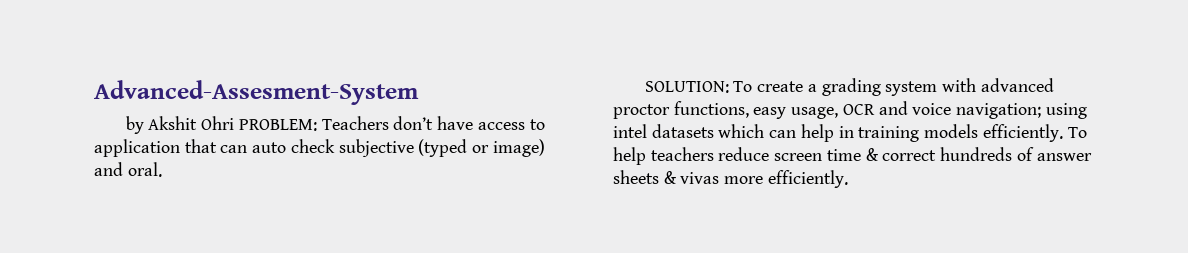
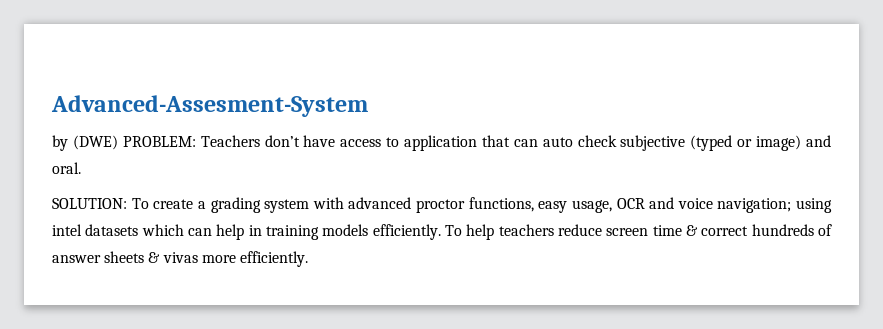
- by Akshit Ohri PROBLEM: Teachers don’t have access to application that can auto check subjective (typed or image) and oral.
+ by (DWE) PROBLEM: Teachers don’t have access to application that can auto check subjective (typed or image) and oral.

